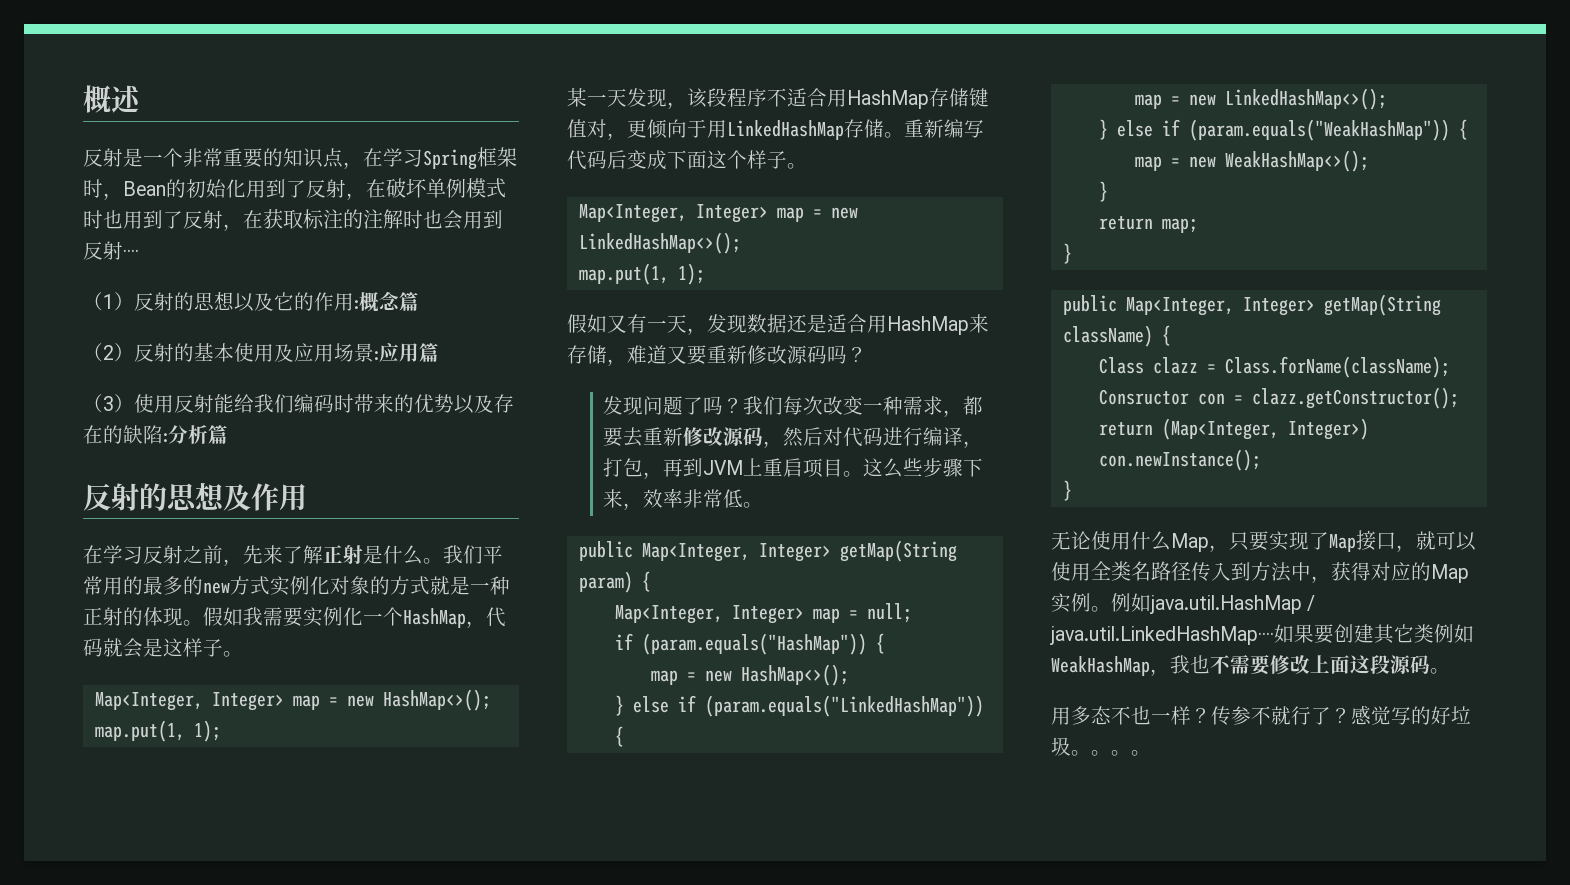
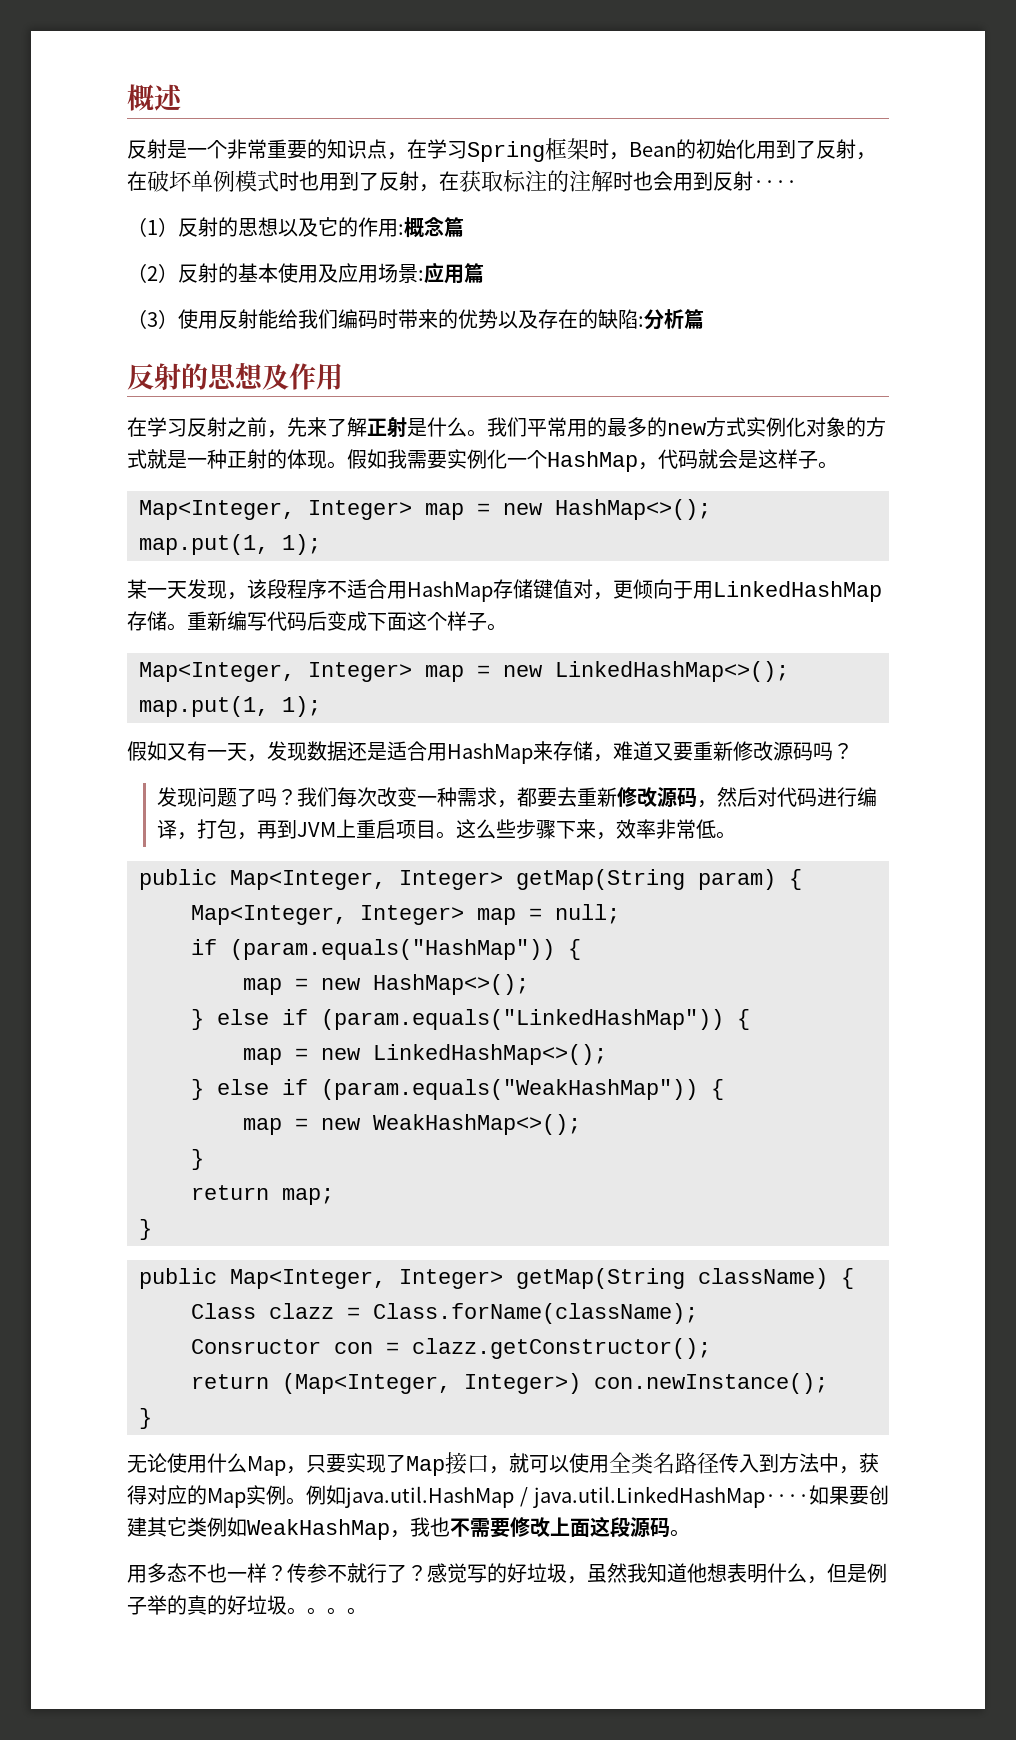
- 感觉写的好垃圾。
+ 感觉写的好垃圾，虽然我知道他想表明什么，但是例子举的真的好垃圾。

